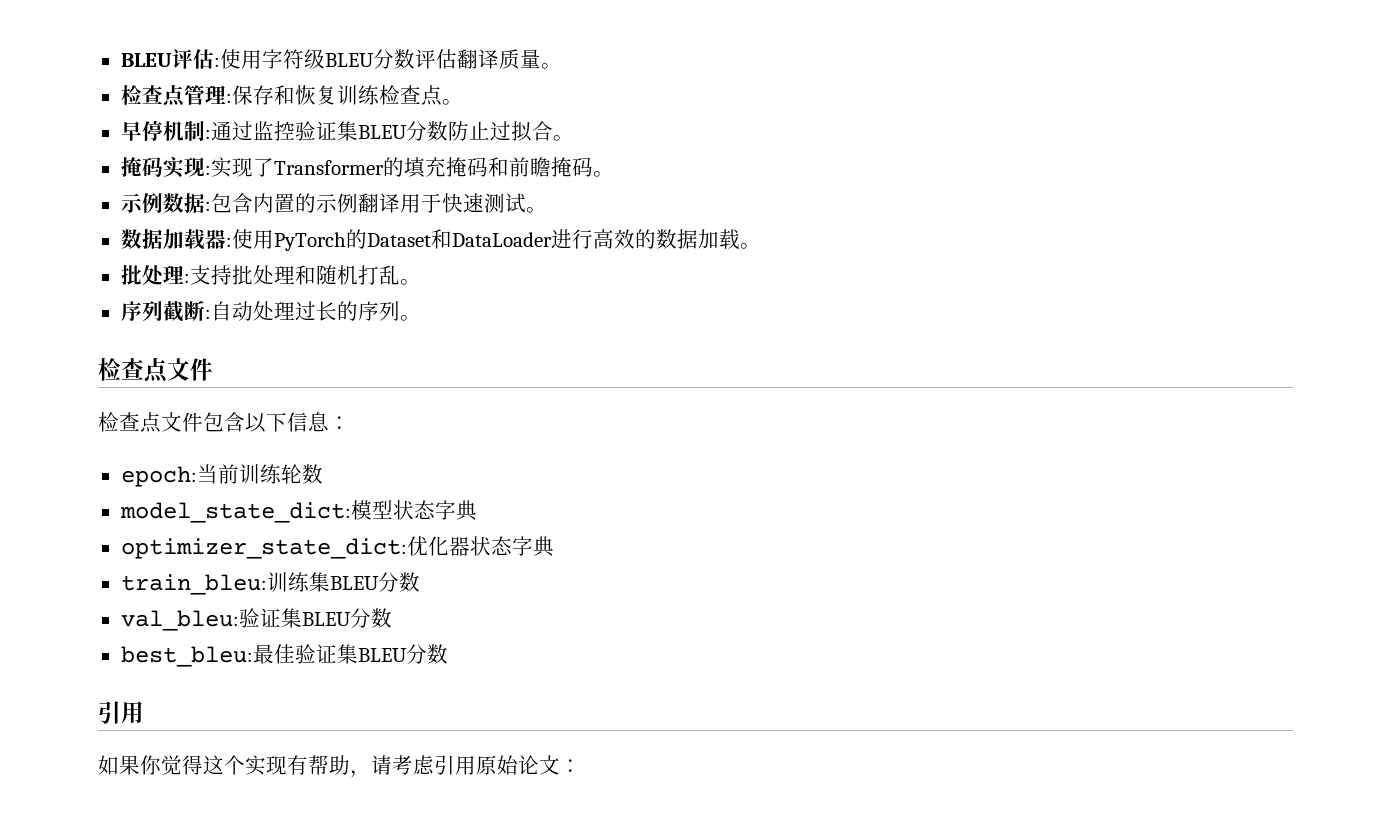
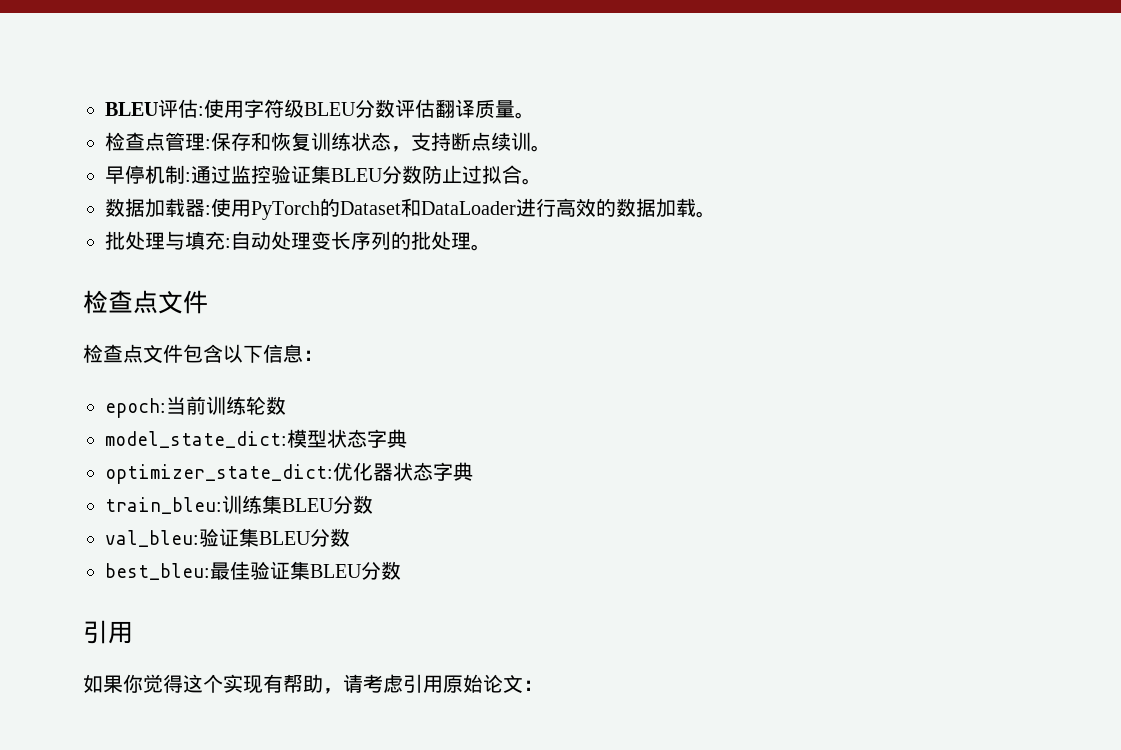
- 检查点管理:保存和恢复训练检查点。
+ 检查点管理:保存和恢复训练状态，支持断点续训。
- 掩码实现:实现了Transformer的填充掩码和前瞻掩码。
- 示例数据:包含内置的示例翻译用于快速测试。
- 批处理:支持批处理和随机打乱。
- 序列截断:自动处理过长的序列。
+ 批处理与填充:自动处理变长序列的批处理。

